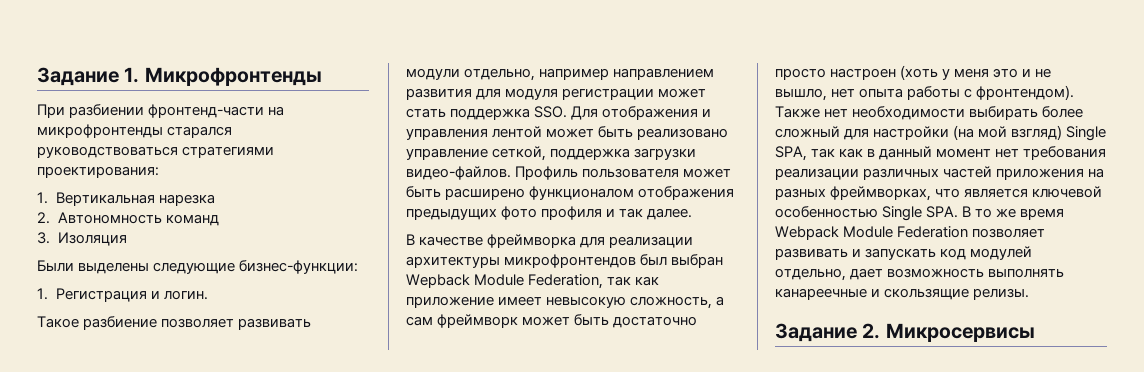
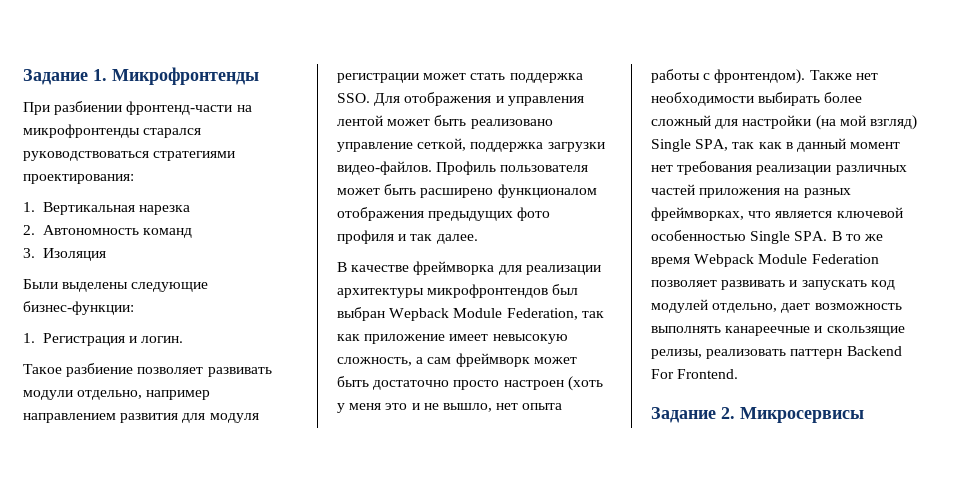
- Также нет необходимости выбирать более сложный для настройки (на мой взгляд) Single SPA, так как в данный момент нет требования реализации различных частей приложения на разных фреймворках, что является ключевой особенностью Single SPA. В то же время Webpack Module Federation позволяет развивать и запускать код модулей отдельно, дает возможность выполнять канареечные и скользящие релизы.
+ Также нет необходимости выбирать более сложный для настройки (на мой взгляд) Single SPA, так как в данный момент нет требования реализации различных частей приложения на разных фреймворках, что является ключевой особенностью Single SPA. В то же время Webpack Module Federation позволяет развивать и запускать код модулей отдельно, дает возможность выполнять канареечные и скользящие релизы, реализовать паттерн Backend For Frontend.

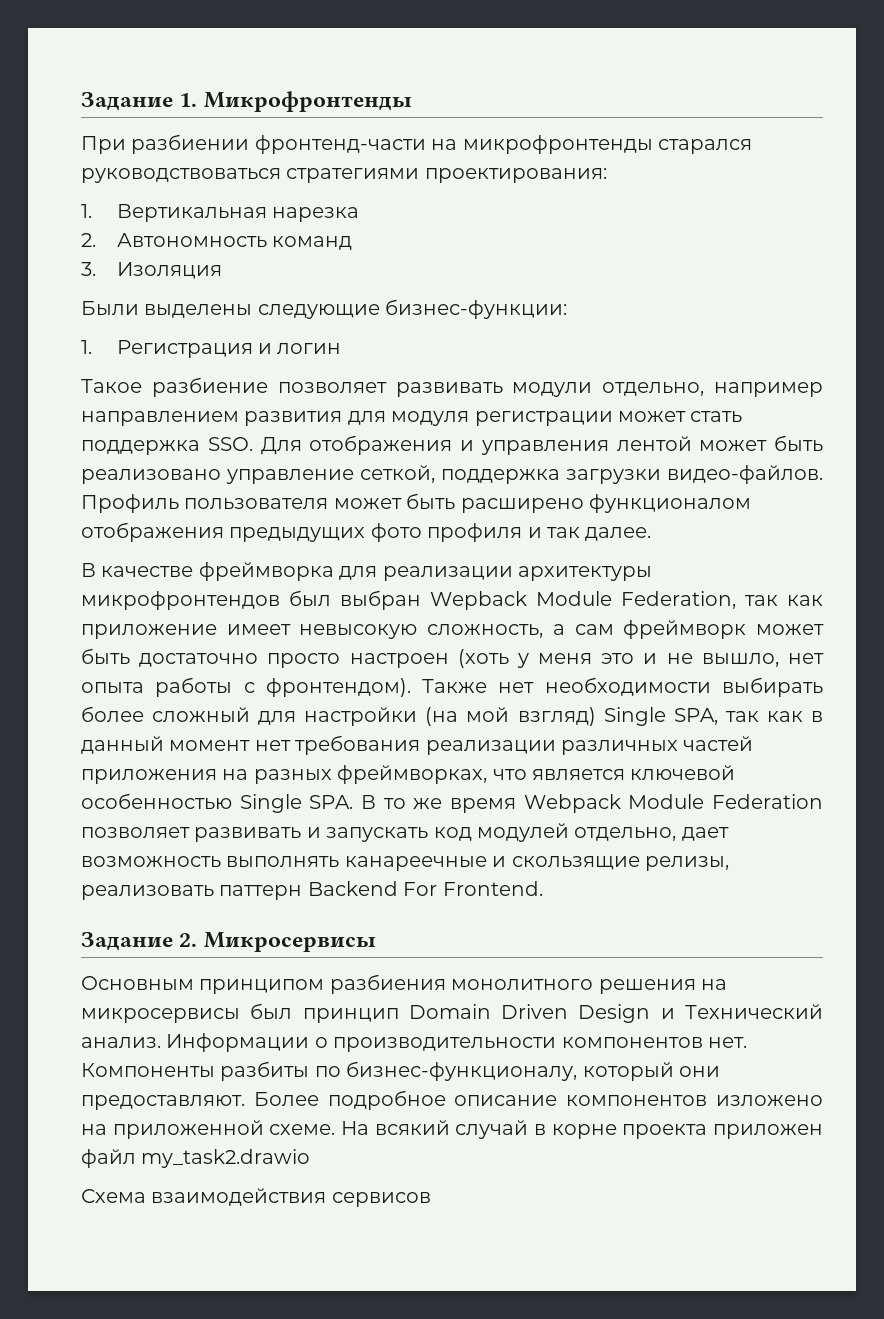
- 1. Регистрация и логин.
+ 1. Регистрация и логин
+ Основным принципом разбиения монолитного решения на микросервисы был принцип Domain Driven Design и Технический анализ. Информации о производительности компонентов нет. Компоненты разбиты по бизнес-функционалу, который они предоставляют. Более подробное описание компонентов изложено на приложенной схеме. На всякий случай в корне проекта приложен файл my_task2.drawio
+ Схема взаимодействия сервисов

